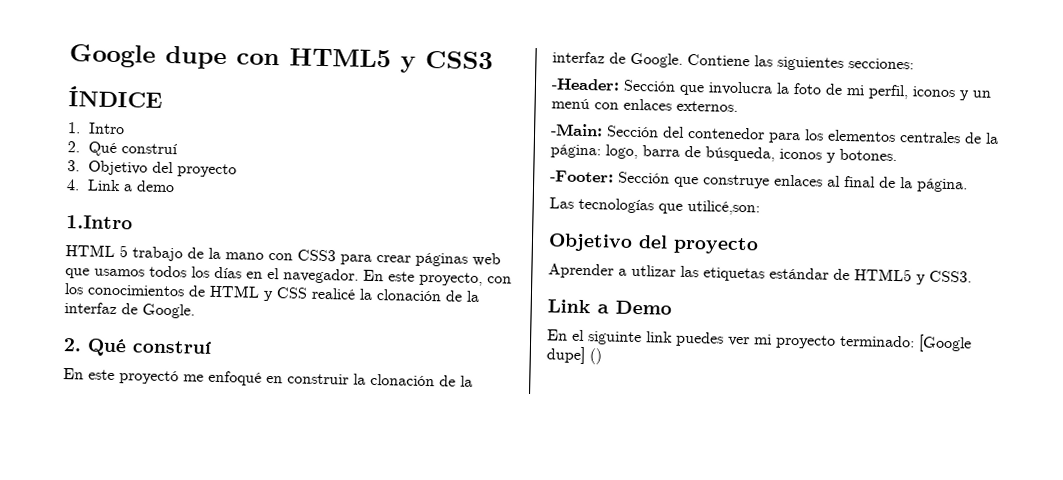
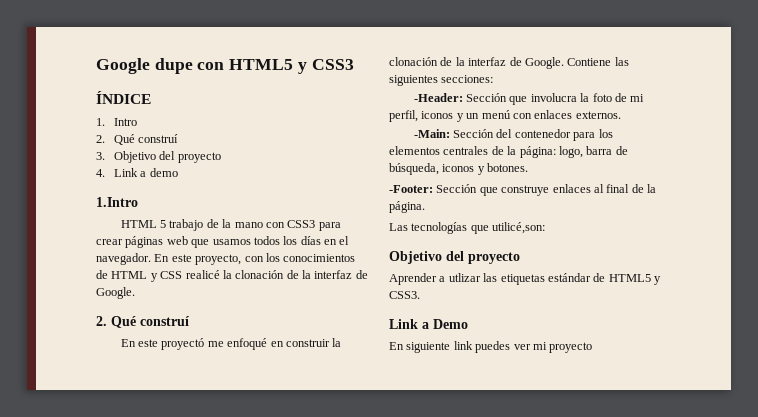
- En el siguinte link puedes ver mi proyecto terminado: [Google dupe] ()
+ En siguiente link puedes ver mi proyecto

